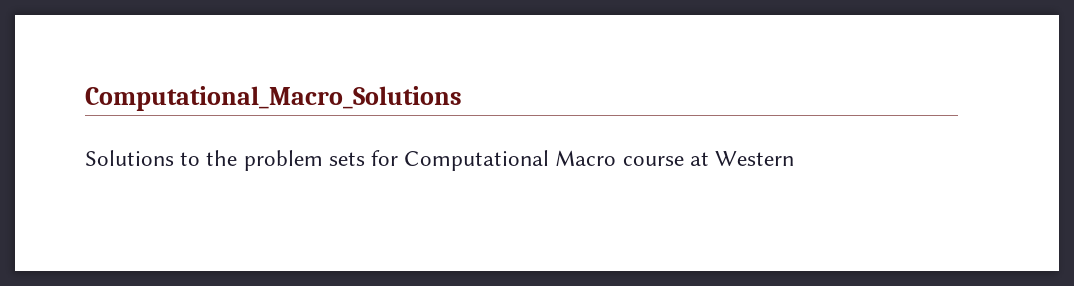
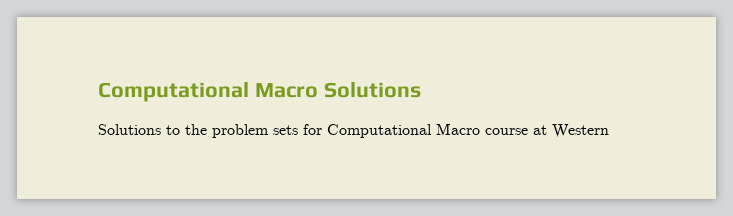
- Computational_Macro_Solutions
+ Computational Macro Solutions

